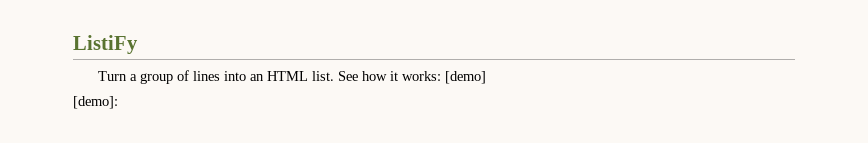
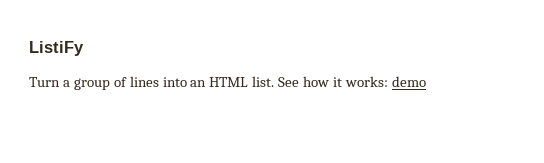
- See how it works: [demo]
- [demo]:
+ See how it works: demo

